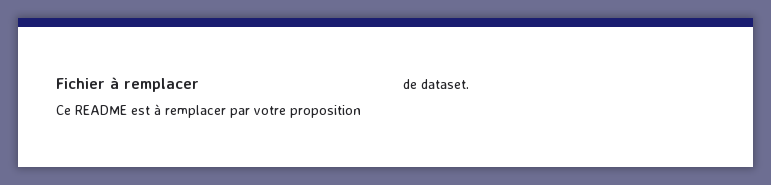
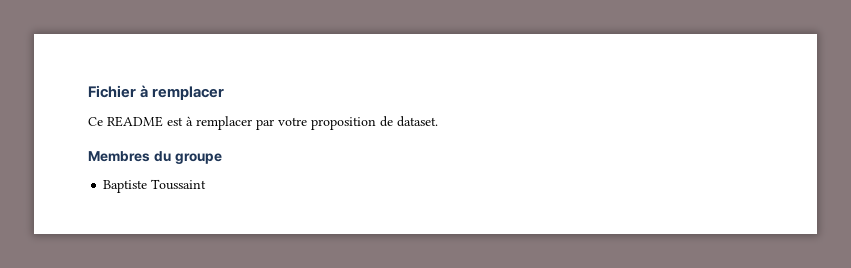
+ Membres du groupe
+ Baptiste Toussaint

